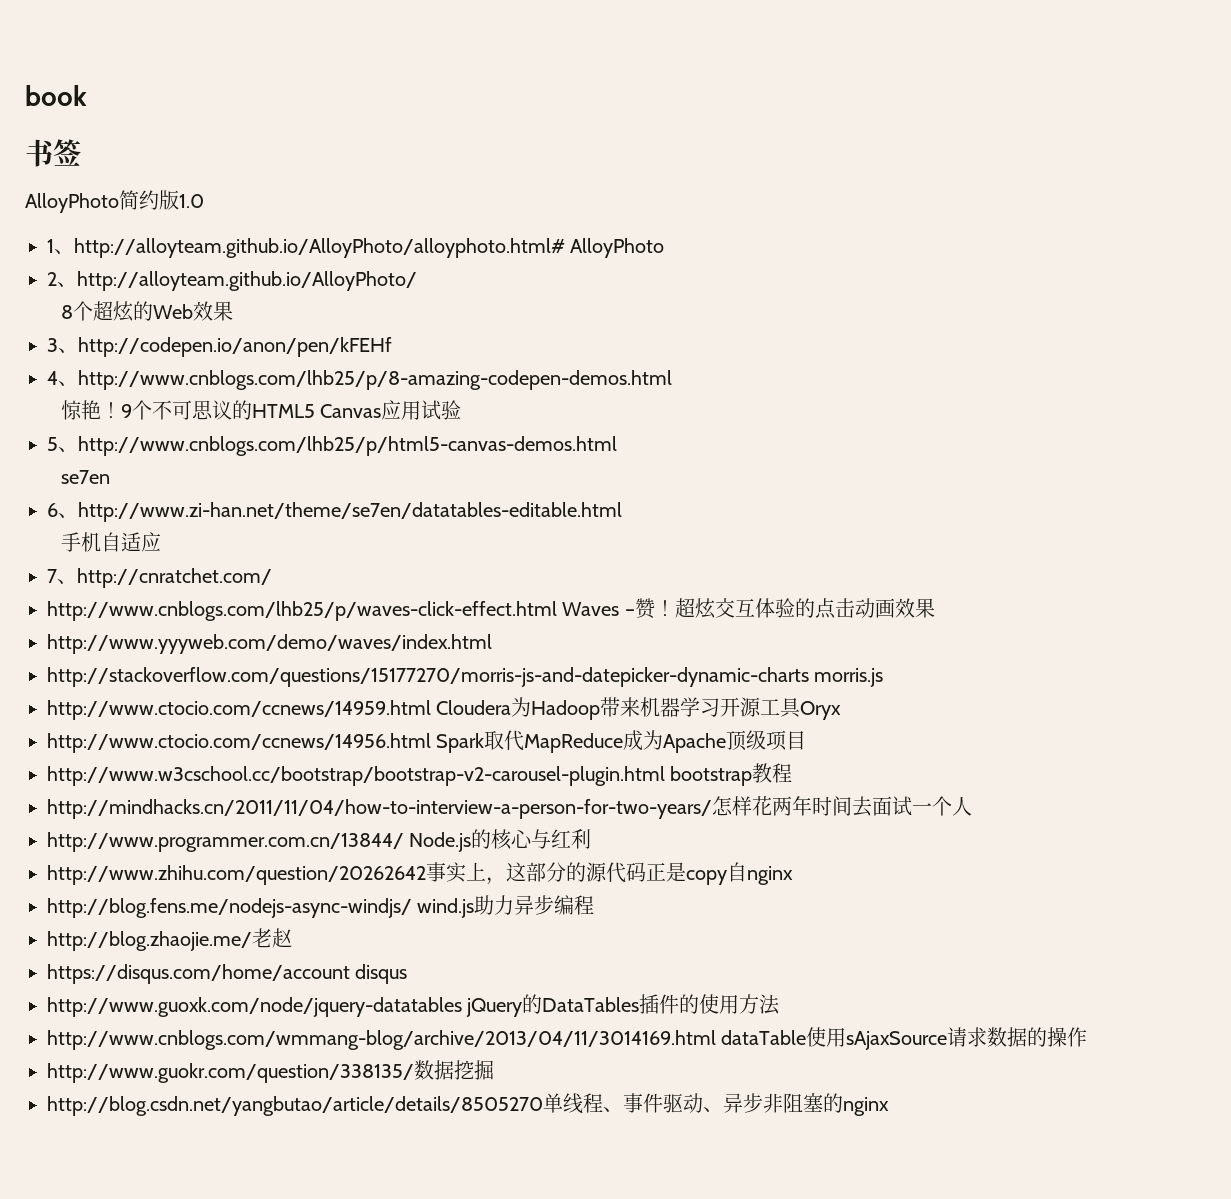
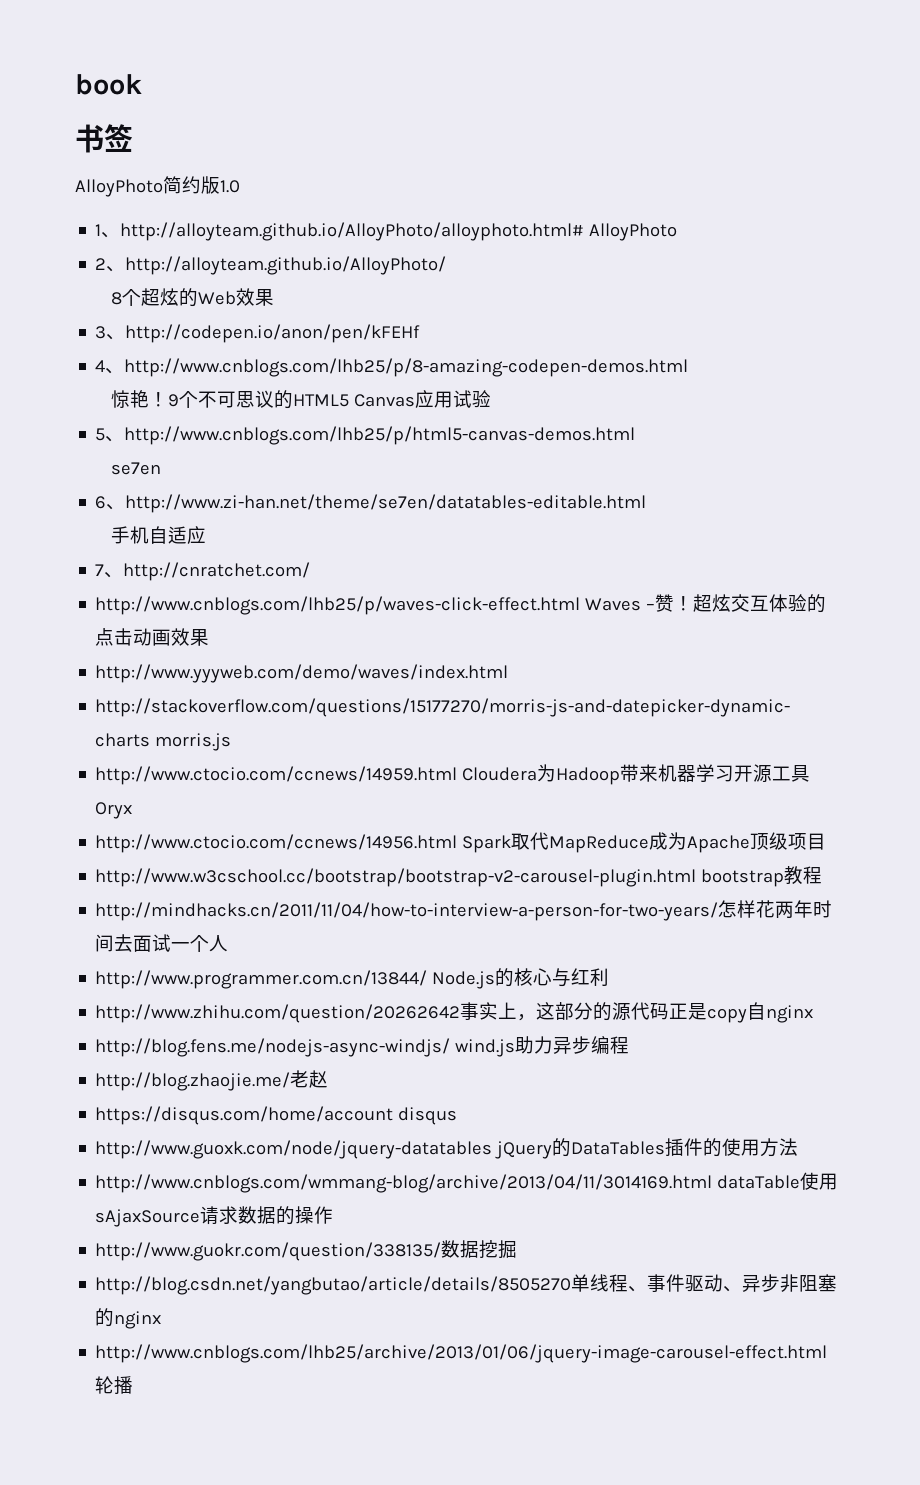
+ http://www.cnblogs.com/lhb25/archive/2013/01/06/jquery-image-carousel-effect.html轮播

